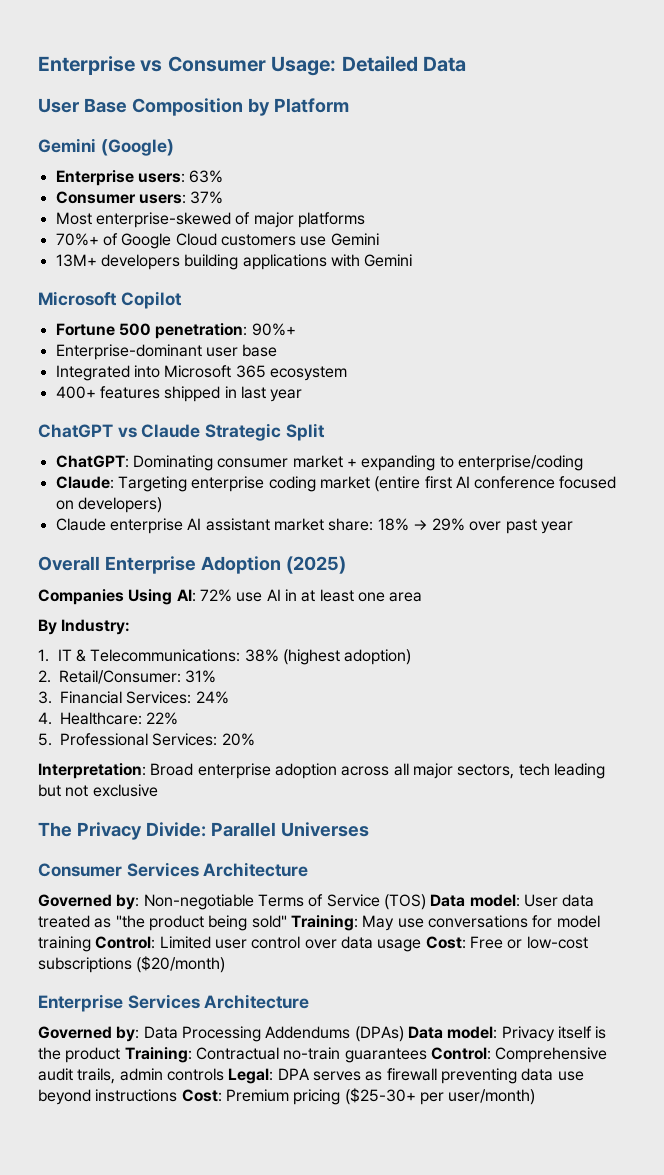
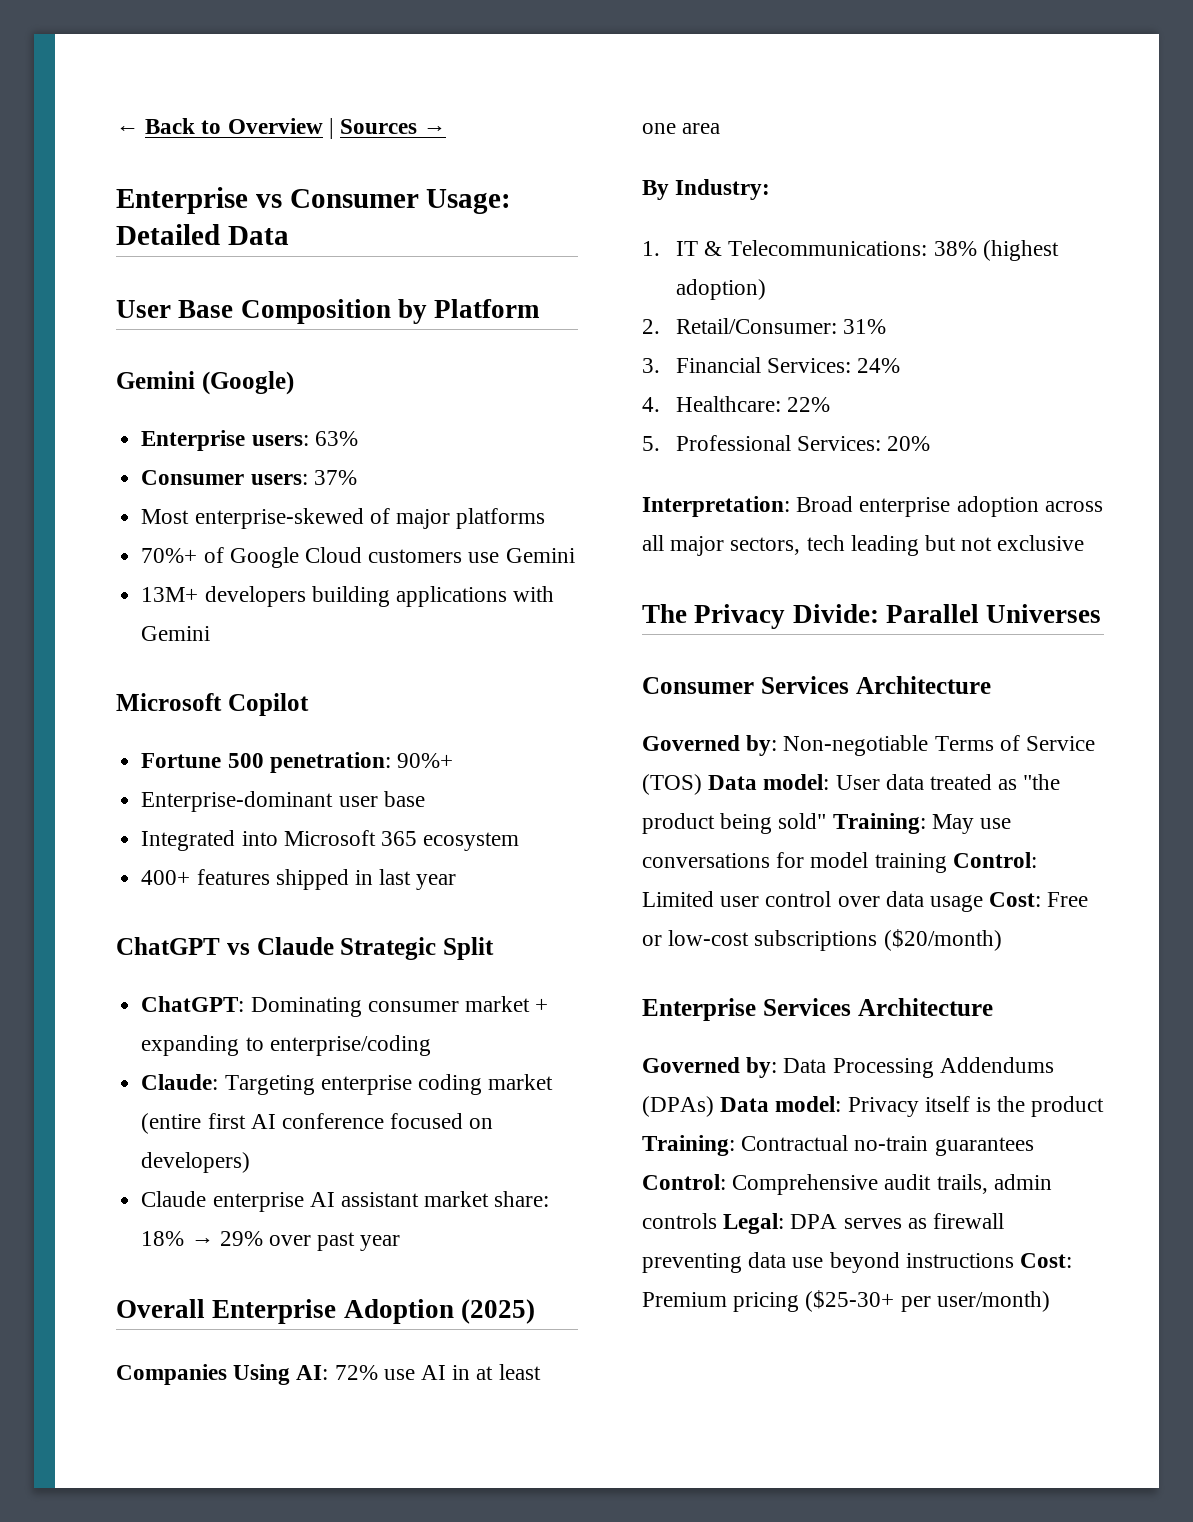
+ ← Back to Overview | Sources →

